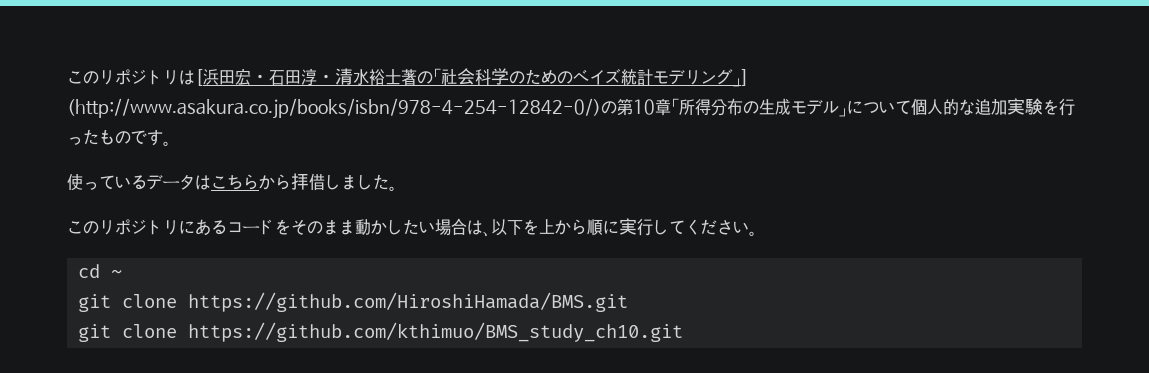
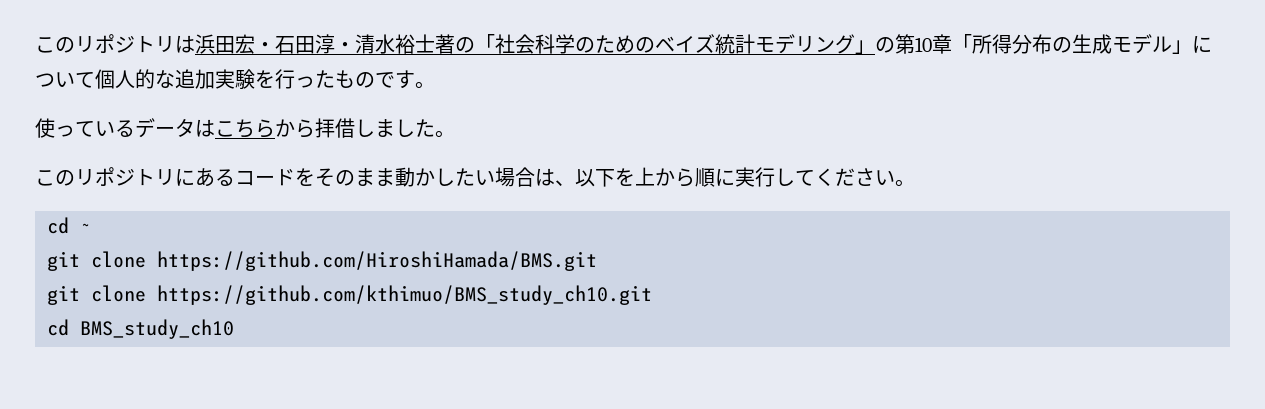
- このリポジトリは[浜田宏・石田淳・清水裕士著の「社会科学のためのベイズ統計モデリング」] (http://www.asakura.co.jp/books/isbn/978-4-254-12842-0/)の第10章「所得分布の生成モデル」について個人的な追加実験を行ったものです。
+ このリポジトリは浜田宏・石田淳・清水裕士著の「社会科学のためのベイズ統計モデリング」の第10章「所得分布の生成モデル」について個人的な追加実験を行ったものです。
+ cd BMS_study_ch10

